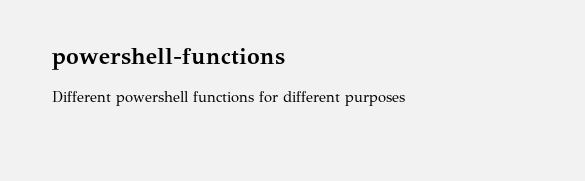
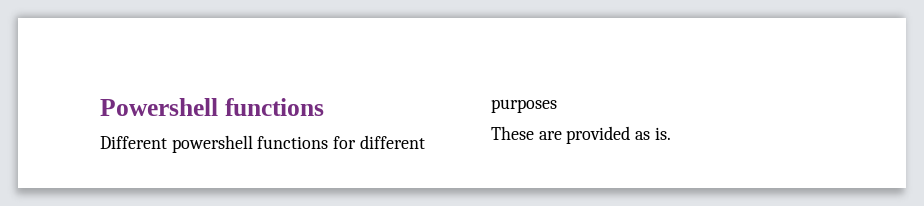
- powershell-functions
+ Powershell functions
+ These are provided as is.

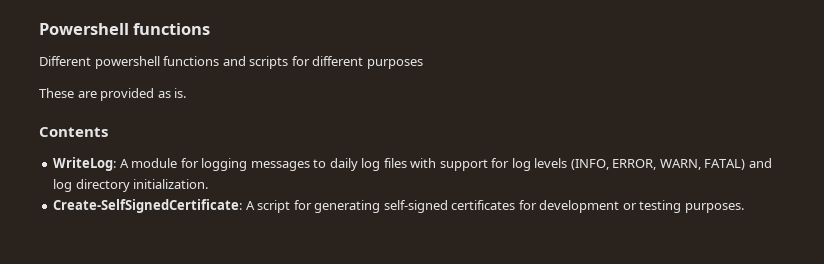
- Different powershell functions for different purposes
+ Different powershell functions and scripts for different purposes
+ Contents
+ WriteLog: A module for logging messages to daily log files with support for log levels (INFO, ERROR, WARN, FATAL) and log directory initialization.
+ Create-SelfSignedCertificate: A script for generating self-signed certificates for development or testing purposes.

